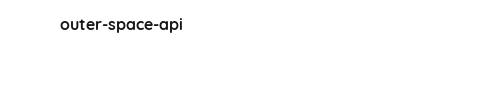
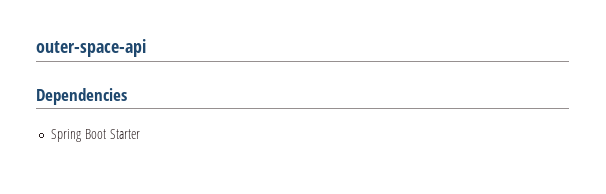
+ Dependencies
+ Spring Boot Starter

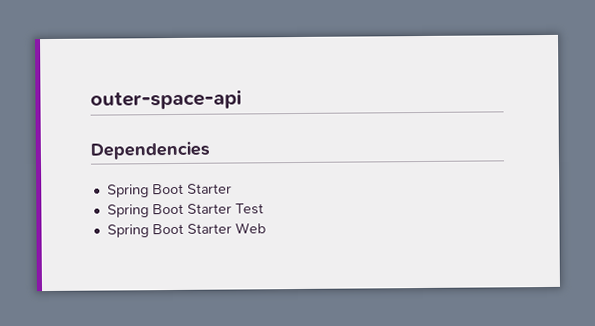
+ Spring Boot Starter Test
+ Spring Boot Starter Web

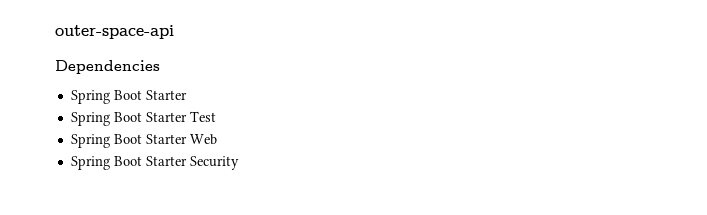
+ Spring Boot Starter Security

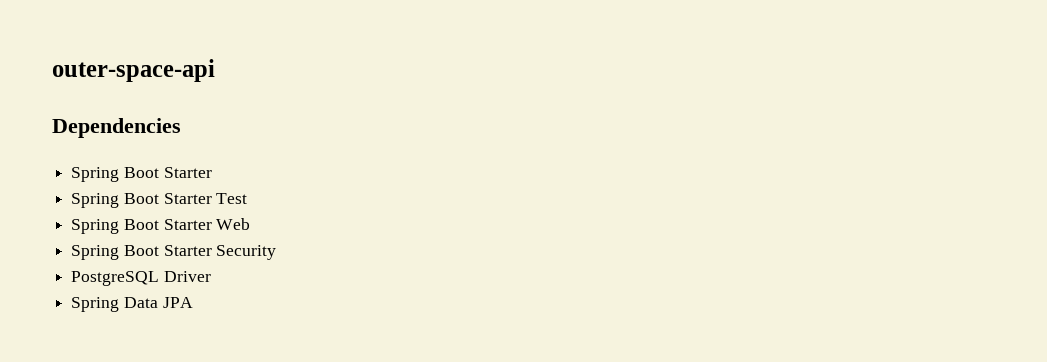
+ PostgreSQL Driver
+ Spring Data JPA

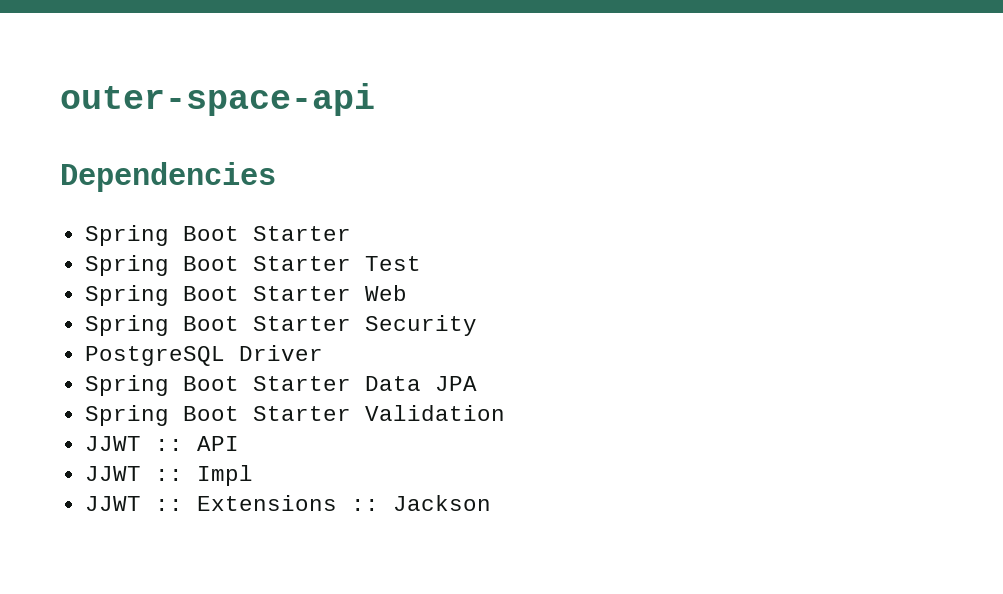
- Spring Data JPA
+ Spring Boot Starter Data JPA
+ Spring Boot Starter Validation
+ JJWT :: API
+ JJWT :: Impl
+ JJWT :: Extensions :: Jackson

